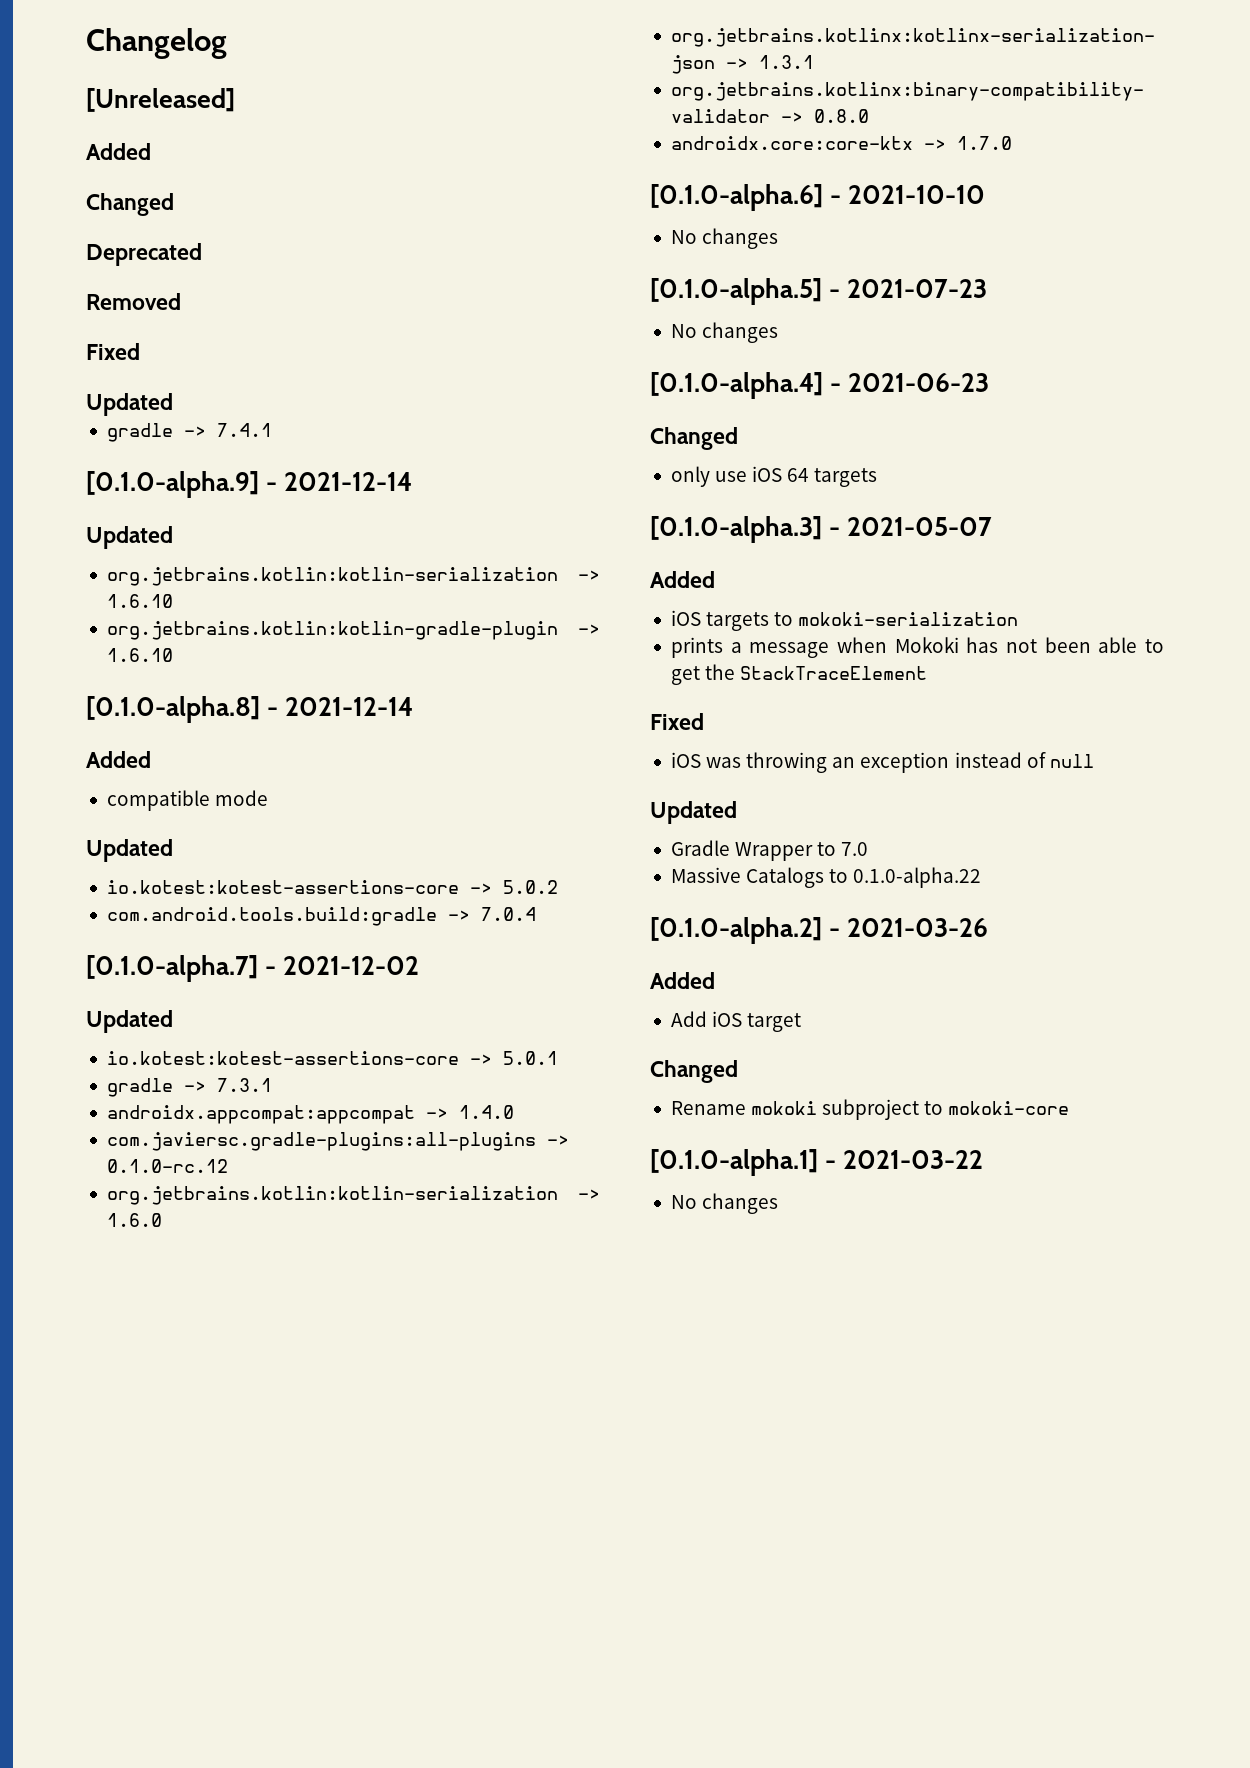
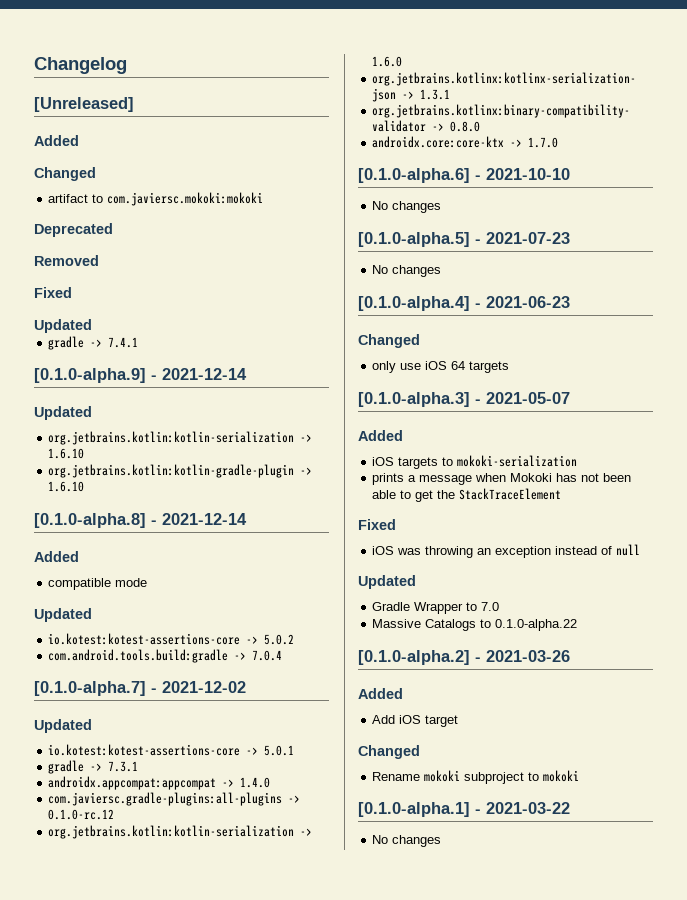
+ artifact to com.javiersc.mokoki:mokoki
- Rename mokoki subproject to mokoki-core
+ Rename mokoki subproject to mokoki

